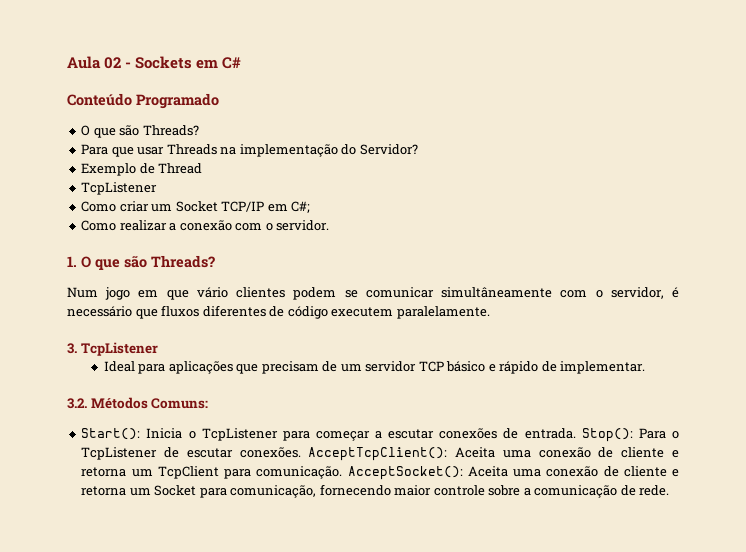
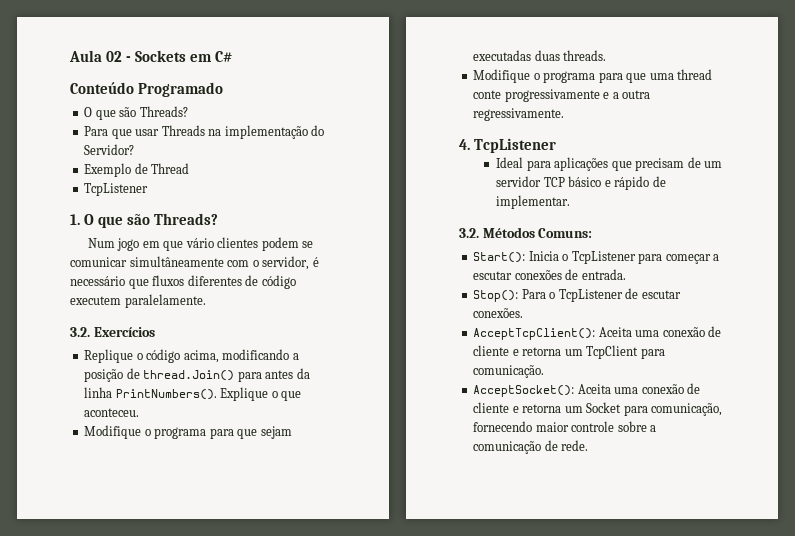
- Como criar um Socket TCP/IP em C#;
- Como realizar a conexão com o servidor.
- 3. TcpListener
+ 3.2. Exercícios
+ Replique o código acima, modificando a posição de thread.Join() para antes da linha PrintNumbers(). Explique o que aconteceu.
+ Modifique o programa para que sejam executadas duas threads.
+ Modifique o programa para que uma thread conte progressivamente e a outra regressivamente.
+ 4. TcpListener
- Start(): Inicia o TcpListener para começar a escutar conexões de entrada. Stop(): Para o TcpListener de escutar conexões. AcceptTcpClient(): Aceita uma conexão de cliente e retorna um TcpClient para comunicação. AcceptSocket(): Aceita uma conexão de cliente e retorna um Socket para comunicação, fornecendo maior controle sobre a comunicação de rede.
+ Start(): Inicia o TcpListener para começar a escutar conexões de entrada.
+ Stop(): Para o TcpListener de escutar conexões.
+ AcceptTcpClient(): Aceita uma conexão de cliente e retorna um TcpClient para comunicação.
+ AcceptSocket(): Aceita uma conexão de cliente e retorna um Socket para comunicação, fornecendo maior controle sobre a comunicação de rede.

